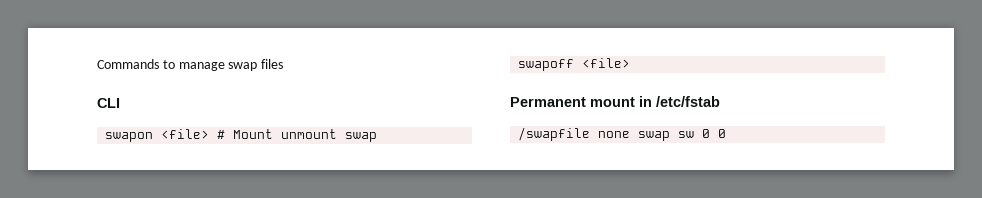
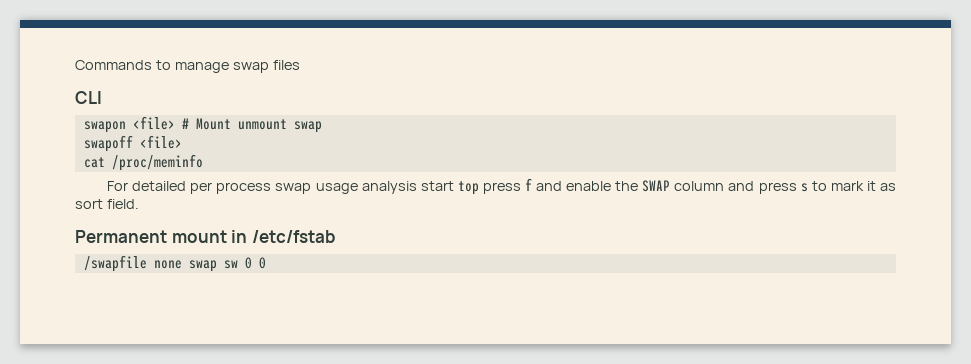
+ cat /proc/meminfo
+ For detailed per process swap usage analysis start top press f and enable the SWAP column and press s to mark it as sort field.

